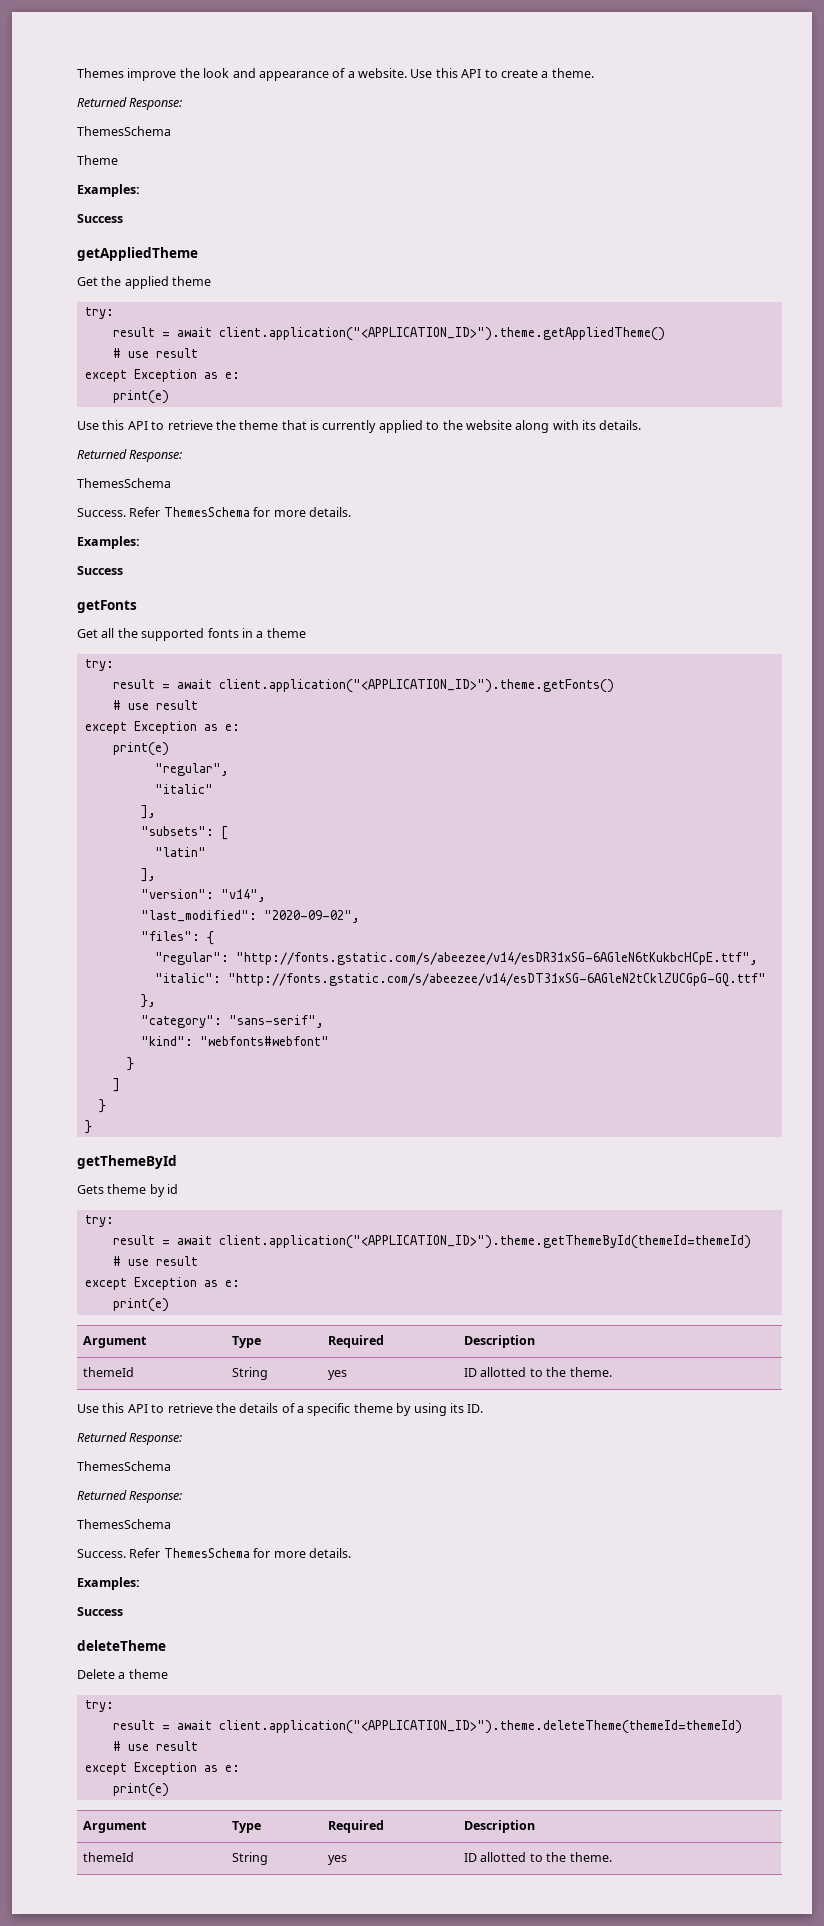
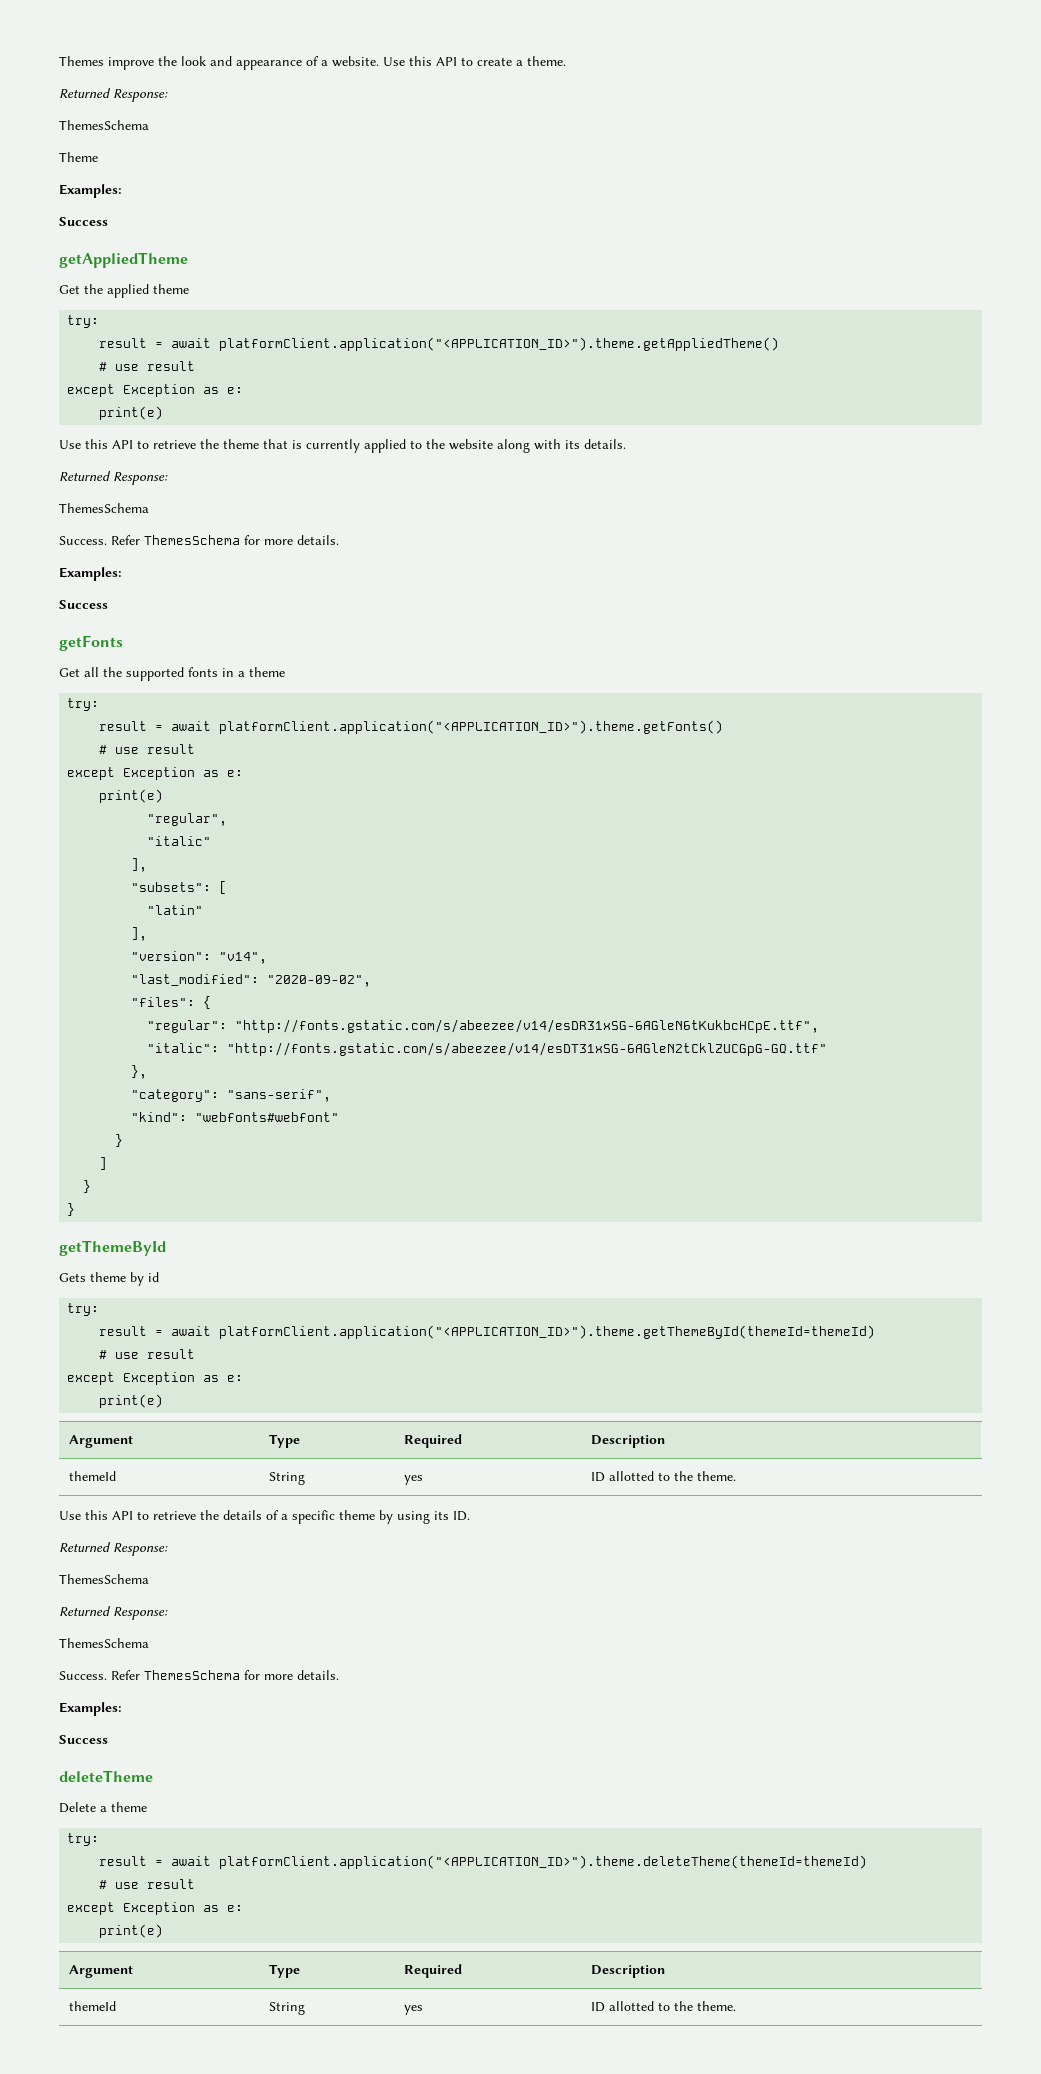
- result = await client.application("<APPLICATION_ID>").theme.getAppliedTheme()
+ result = await platformClient.application("<APPLICATION_ID>").theme.getAppliedTheme()
- result = await client.application("<APPLICATION_ID>").theme.getFonts()
+ result = await platformClient.application("<APPLICATION_ID>").theme.getFonts()
- result = await client.application("<APPLICATION_ID>").theme.getThemeById(themeId=themeId)
+ result = await platformClient.application("<APPLICATION_ID>").theme.getThemeById(themeId=themeId)
- result = await client.application("<APPLICATION_ID>").theme.deleteTheme(themeId=themeId)
+ result = await platformClient.application("<APPLICATION_ID>").theme.deleteTheme(themeId=themeId)

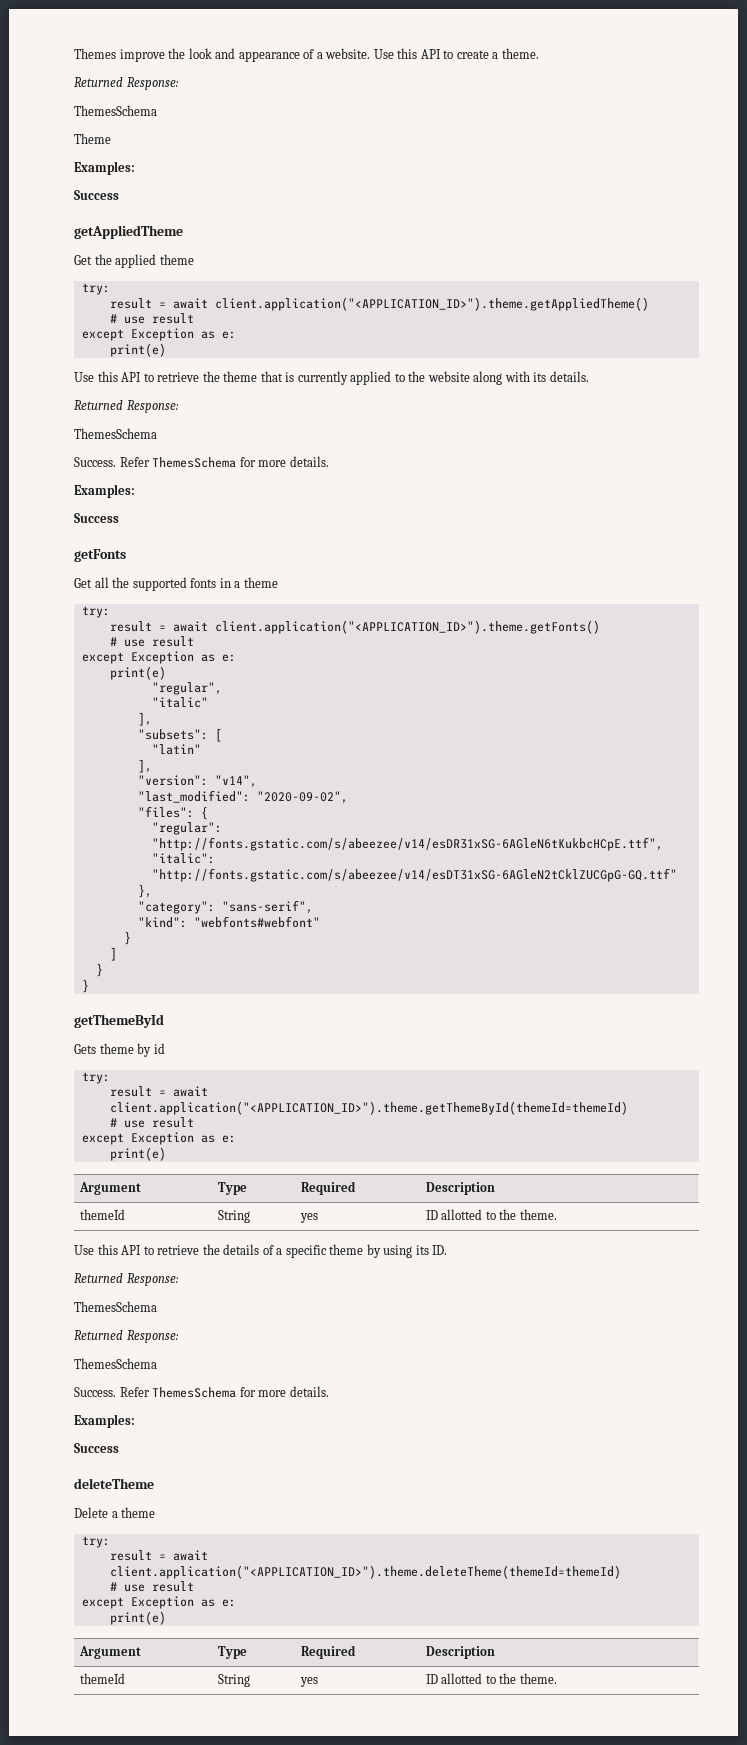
- result = await platformClient.application("<APPLICATION_ID>").theme.getAppliedTheme()
+ result = await client.application("<APPLICATION_ID>").theme.getAppliedTheme()
- result = await platformClient.application("<APPLICATION_ID>").theme.getFonts()
+ result = await client.application("<APPLICATION_ID>").theme.getFonts()
- result = await platformClient.application("<APPLICATION_ID>").theme.getThemeById(themeId=themeId)
+ result = await client.application("<APPLICATION_ID>").theme.getThemeById(themeId=themeId)
- result = await platformClient.application("<APPLICATION_ID>").theme.deleteTheme(themeId=themeId)
+ result = await client.application("<APPLICATION_ID>").theme.deleteTheme(themeId=themeId)

